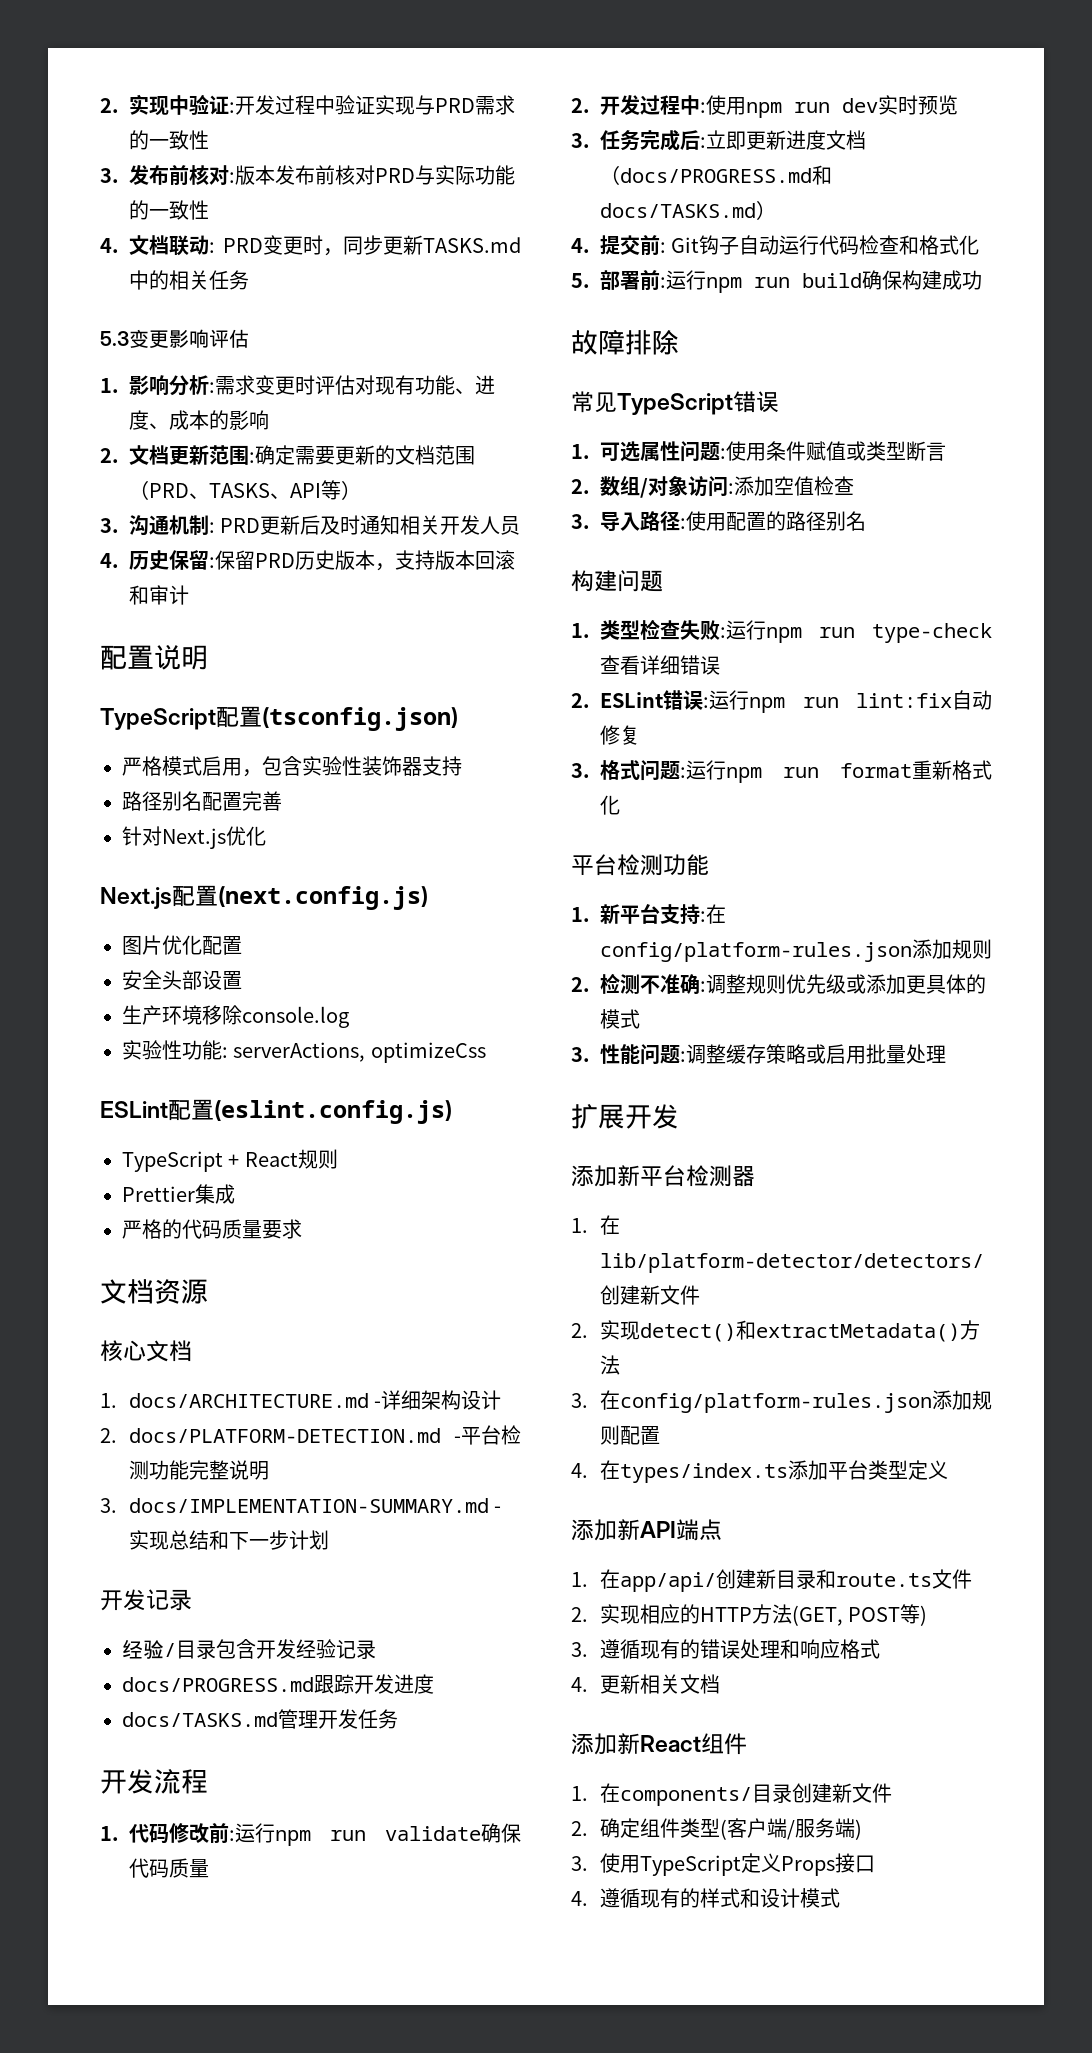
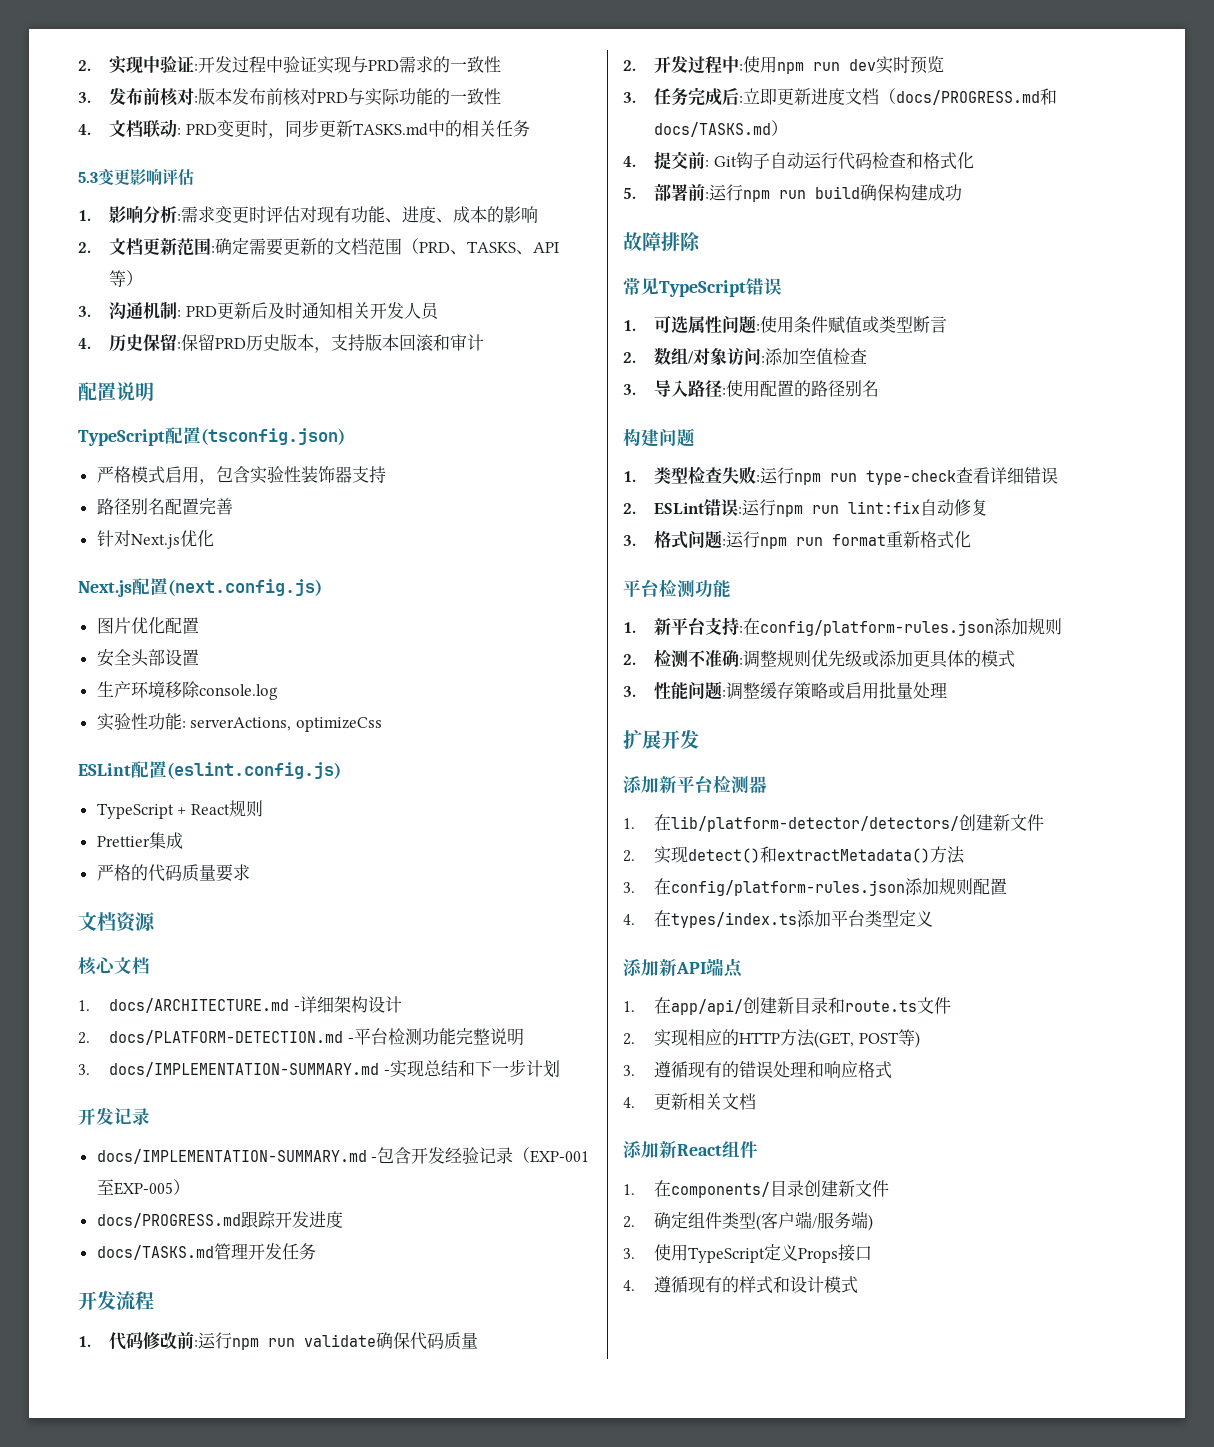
- 经验/目录包含开发经验记录
+ docs/IMPLEMENTATION-SUMMARY.md -包含开发经验记录（EXP-001至EXP-005）

